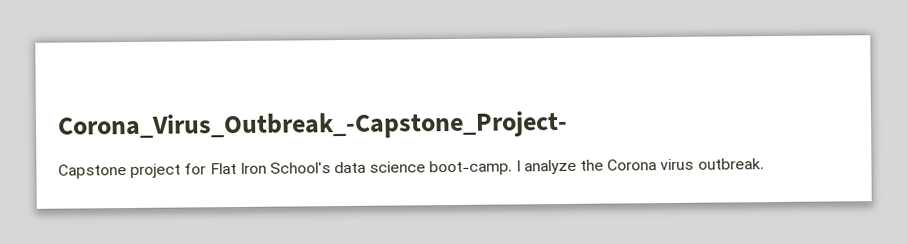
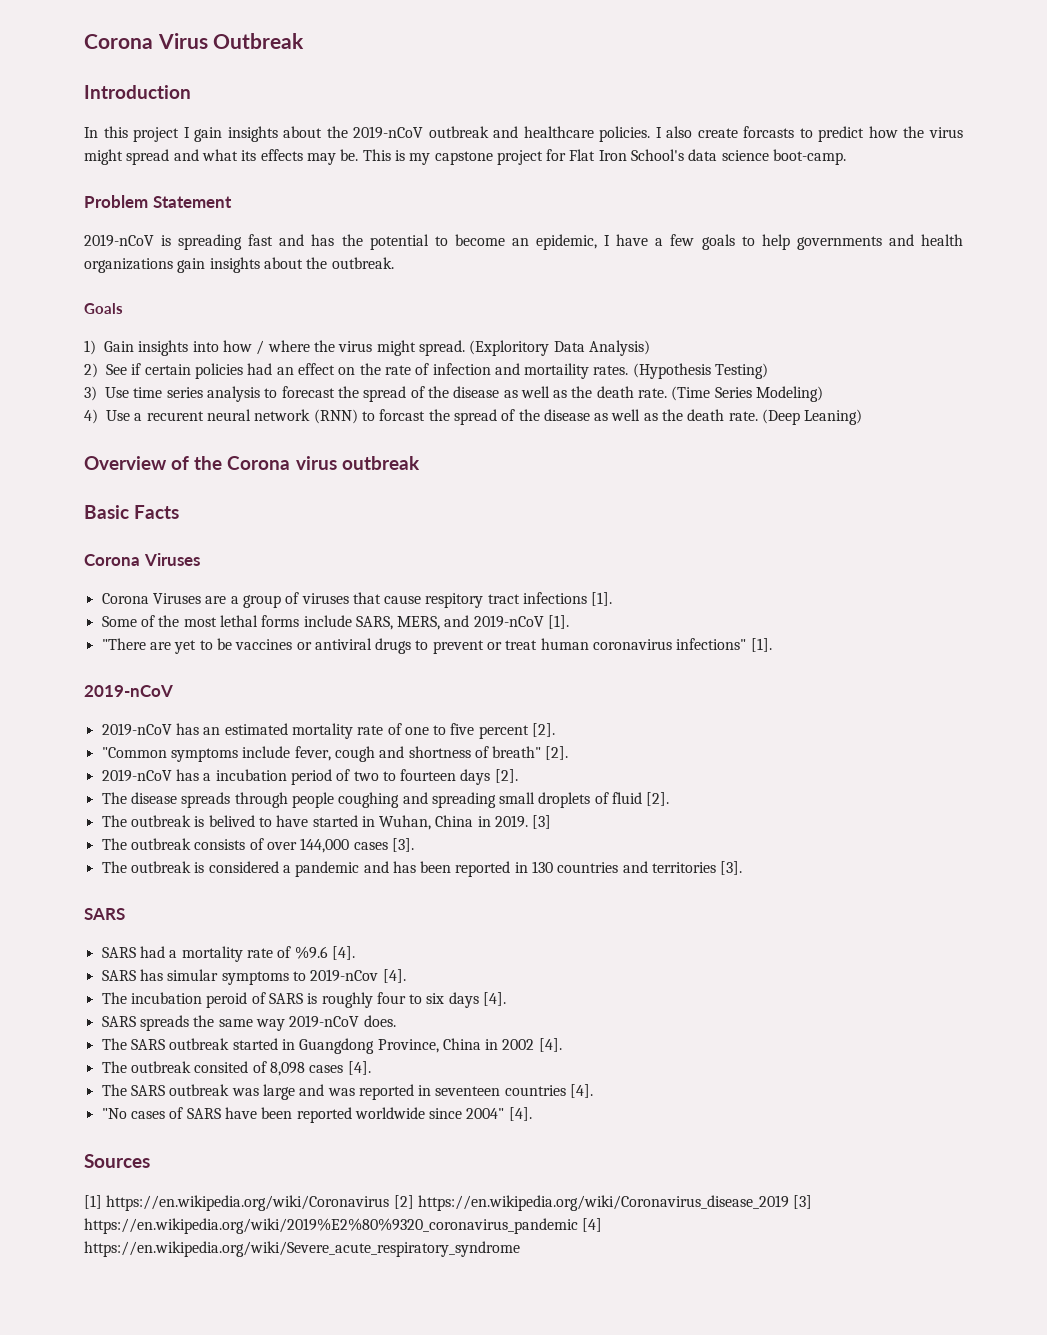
- Corona_Virus_Outbreak_-Capstone_Project-
- Capstone project for Flat Iron School's data science boot-camp. I analyze the Corona virus outbreak.
+ Corona Virus Outbreak
+ Introduction
+ In this project I gain insights about the 2019-nCoV outbreak and healthcare policies. I also create forcasts to predict how the virus might spread and what its effects may be. This is my capstone project for Flat Iron School's data science boot-camp.
+ Problem Statement
+ 2019-nCoV is spreading fast and has the potential to become an epidemic, I have a few goals to help governments and health organizations gain insights about the outbreak.
+ Goals
+ 1) Gain insights into how / where the virus might spread. (Exploritory Data Analysis)
+ 2) See if certain policies had an effect on the rate of infection and mortaility rates. (Hypothesis Testing)
+ 3) Use time series analysis to forecast the spread of the disease as well as the death rate. (Time Series Modeling)
+ 4) Use a recurent neural network (RNN) to forcast the spread of the disease as well as the death rate. (Deep Leaning)
+ Overview of the Corona virus outbreak
+ Basic Facts
+ Corona Viruses
+ Corona Viruses are a group of viruses that cause respitory tract infections [1].
+ Some of the most lethal forms include SARS, MERS, and 2019-nCoV [1].
+ "There are yet to be vaccines or antiviral drugs to prevent or treat human coronavirus infections" [1].
+ 2019-nCoV
+ 2019-nCoV has an estimated mortality rate of one to five percent [2].
+ "Common symptoms include fever, cough and shortness of breath" [2].
+ 2019-nCoV has a incubation period of two to fourteen days [2].
+ The disease spreads through people coughing and spreading small droplets of fluid [2].
+ The outbreak is belived to have started in Wuhan, China in 2019. [3]
+ The outbreak consists of over 144,000 cases [3].
+ The outbreak is considered a pandemic and has been reported in 130 countries and territories [3].
+ SARS
+ SARS had a mortality rate of %9.6 [4].
+ SARS has simular symptoms to 2019-nCov [4].
+ The incubation peroid of SARS is roughly four to six days [4].
+ SARS spreads the same way 2019-nCoV does.
+ The SARS outbreak started in Guangdong Province, China in 2002 [4].
+ The outbreak consited of 8,098 cases [4].
+ The SARS outbreak was large and was reported in seventeen countries [4].
+ "No cases of SARS have been reported worldwide since 2004" [4].
+ Sources
+ [1] https://en.wikipedia.org/wiki/Coronavirus [2] https://en.wikipedia.org/wiki/Coronavirus_disease_2019 [3] https://en.wikipedia.org/wiki/2019%E2%80%9320_coronavirus_pandemic [4] https://en.wikipedia.org/wiki/Severe_acute_respiratory_syndrome

